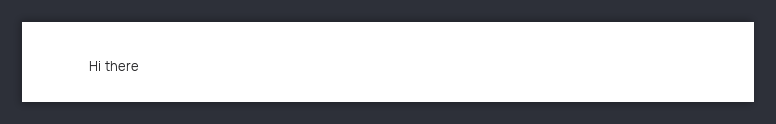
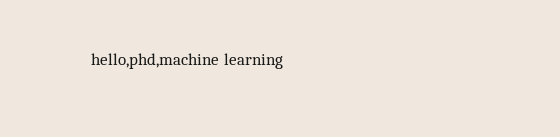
- Hi there
+ hello,phd,machine learning

